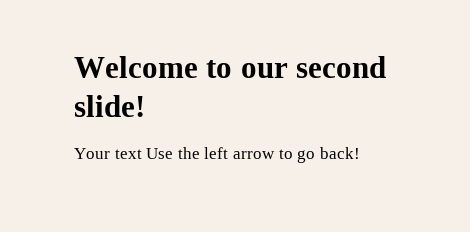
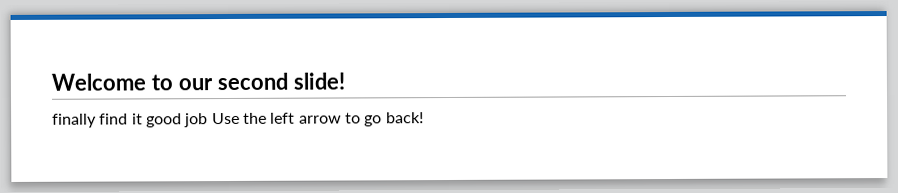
- Your text Use the left arrow to go back!
+ finally find it good job Use the left arrow to go back!

